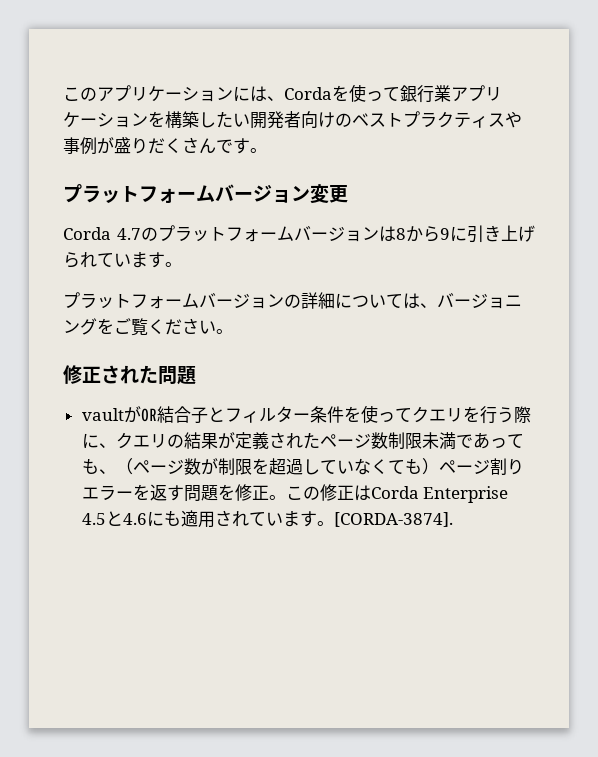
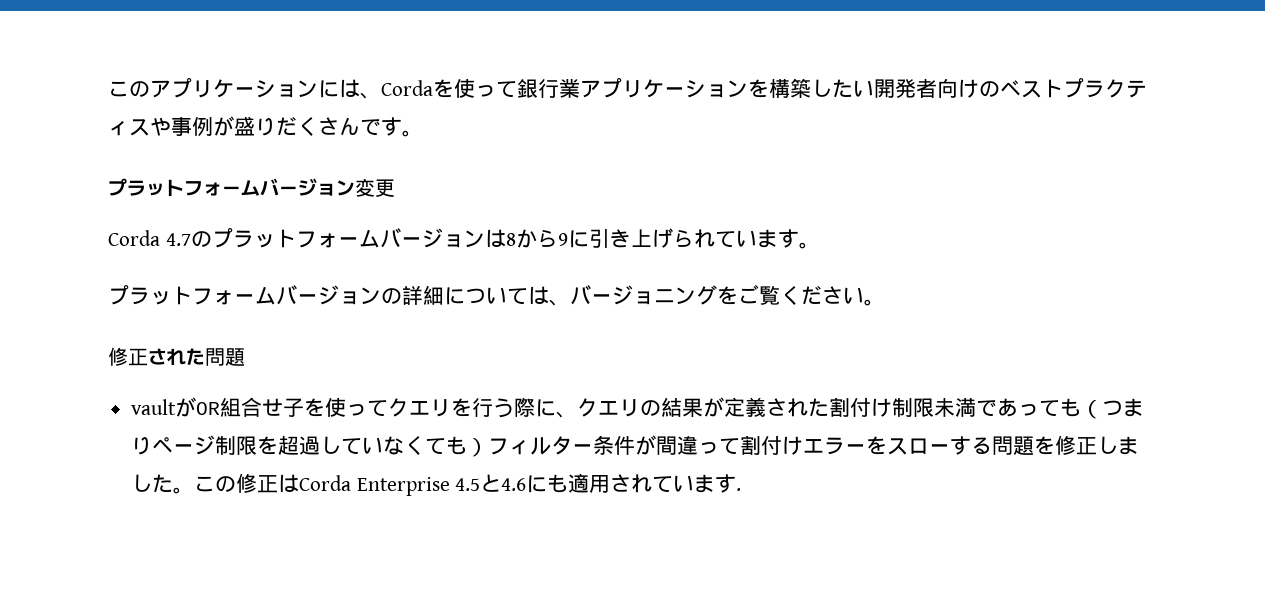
- vaultがOR結合子とフィルター条件を使ってクエリを行う際に、クエリの結果が定義されたページ数制限未満であっても、（ページ数が制限を超過していなくても）ページ割りエラーを返す問題を修正。
+ vaultがOR組合せ子を使ってクエリを行う際に、クエリの結果が定義された割付け制限未満であっても（つまりページ制限を超過していなくても）フィルター条件が間違って割付けエラーをスローする問題を修正しました。
- この修正はCorda Enterprise 4.5と4.6にも適用されています。[CORDA-3874].
+ この修正はCorda Enterprise 4.5と4.6にも適用されています.

